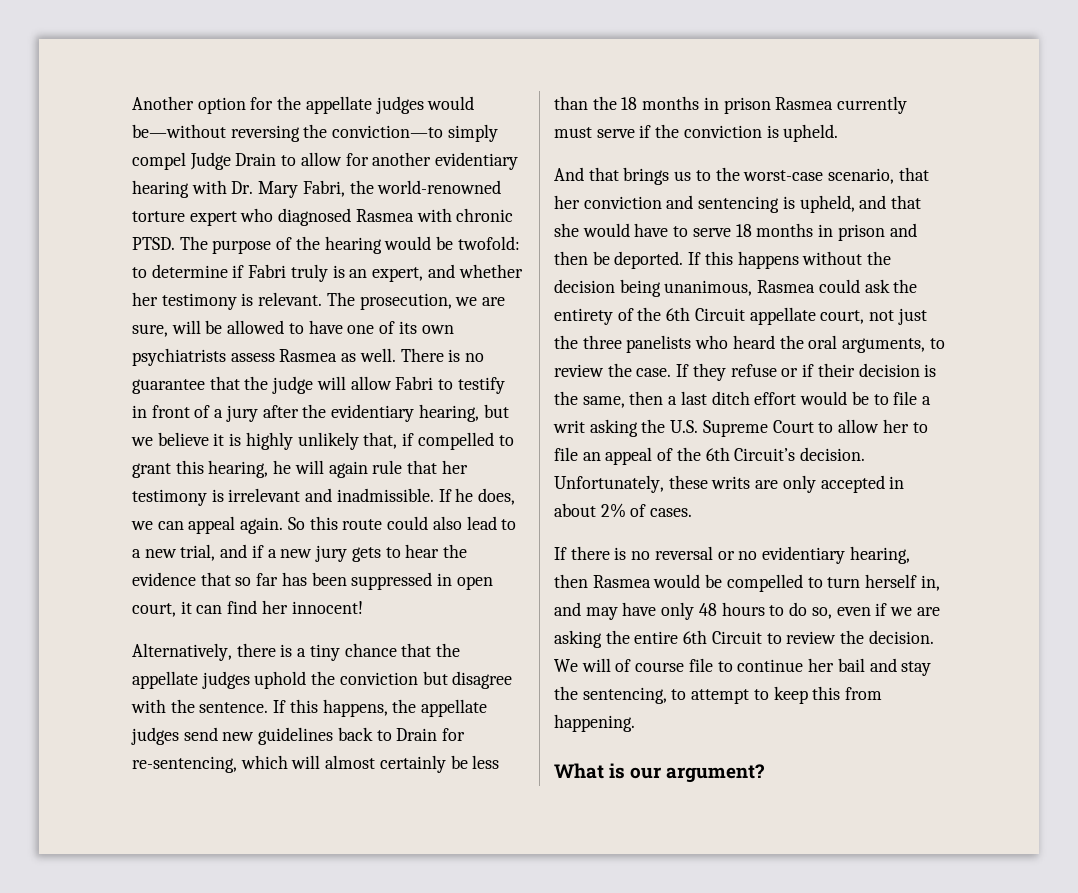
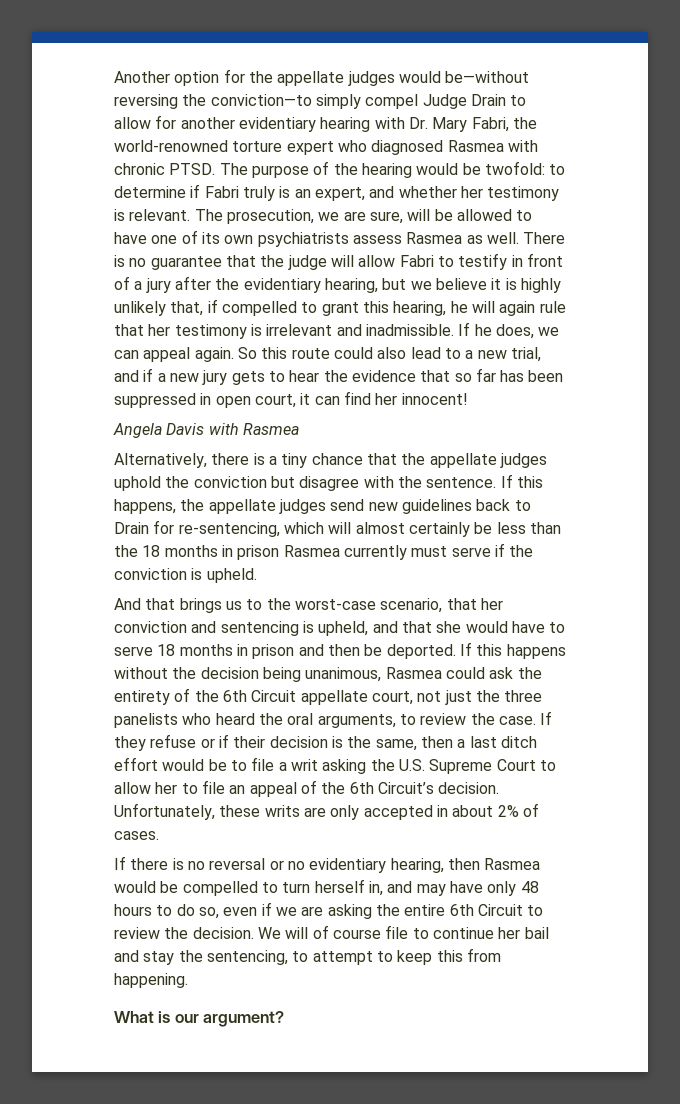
+ Angela Davis with Rasmea

